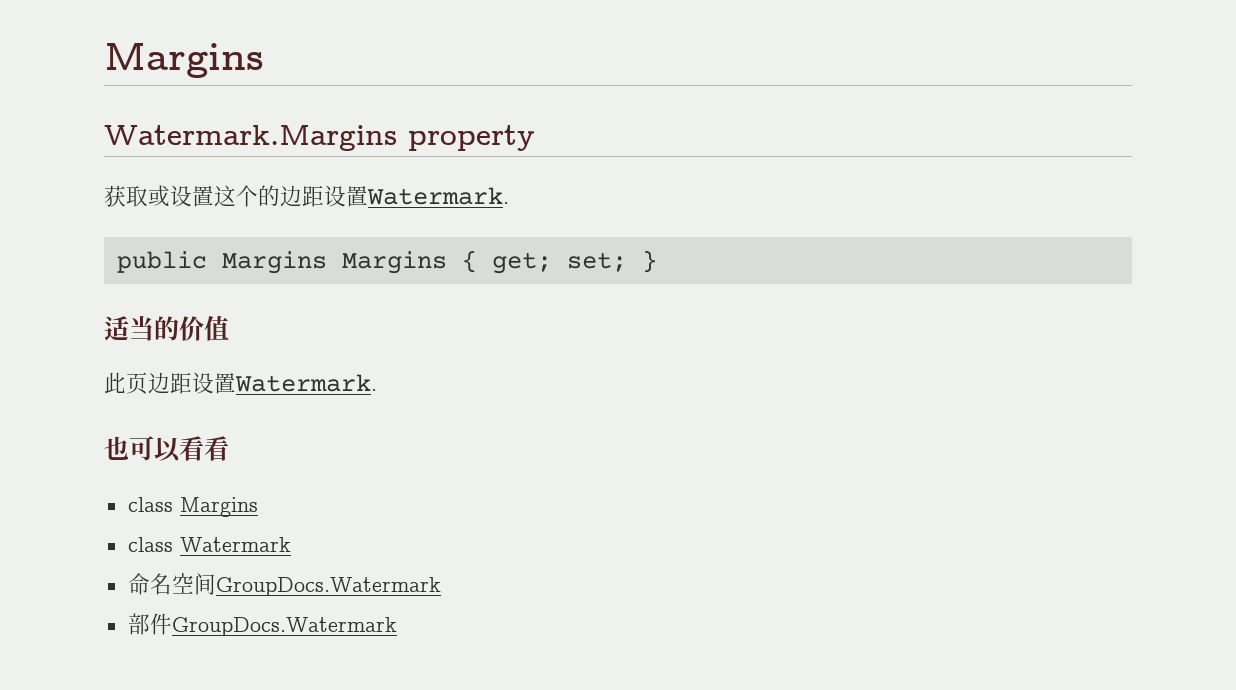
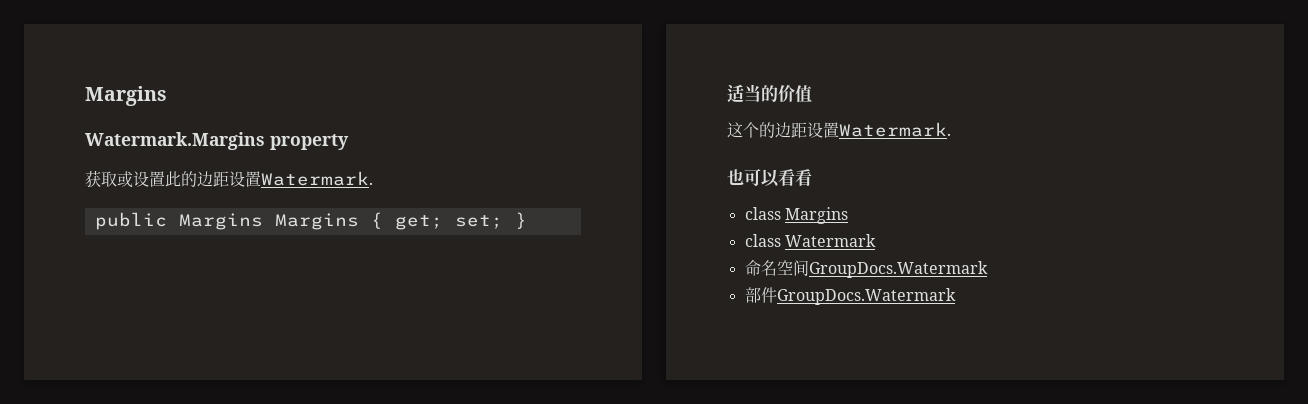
- 获取或设置这个的边距设置Watermark.
+ 获取或设置此的边距设置Watermark.
- 此页边距设置Watermark.
+ 这个的边距设置Watermark.

